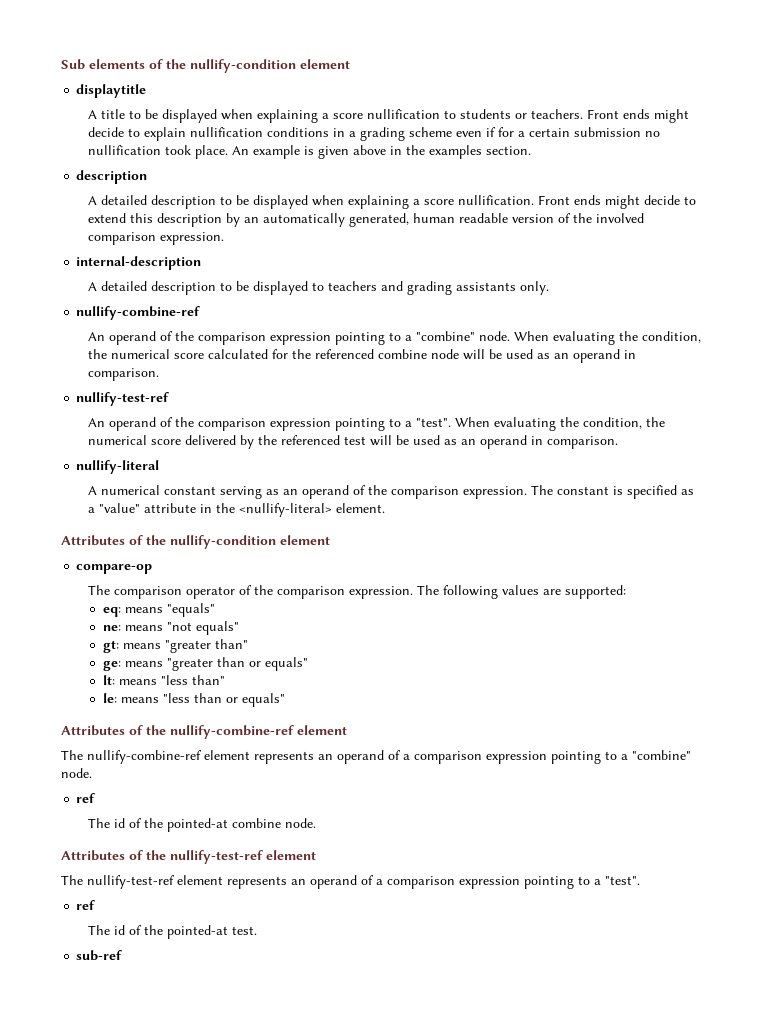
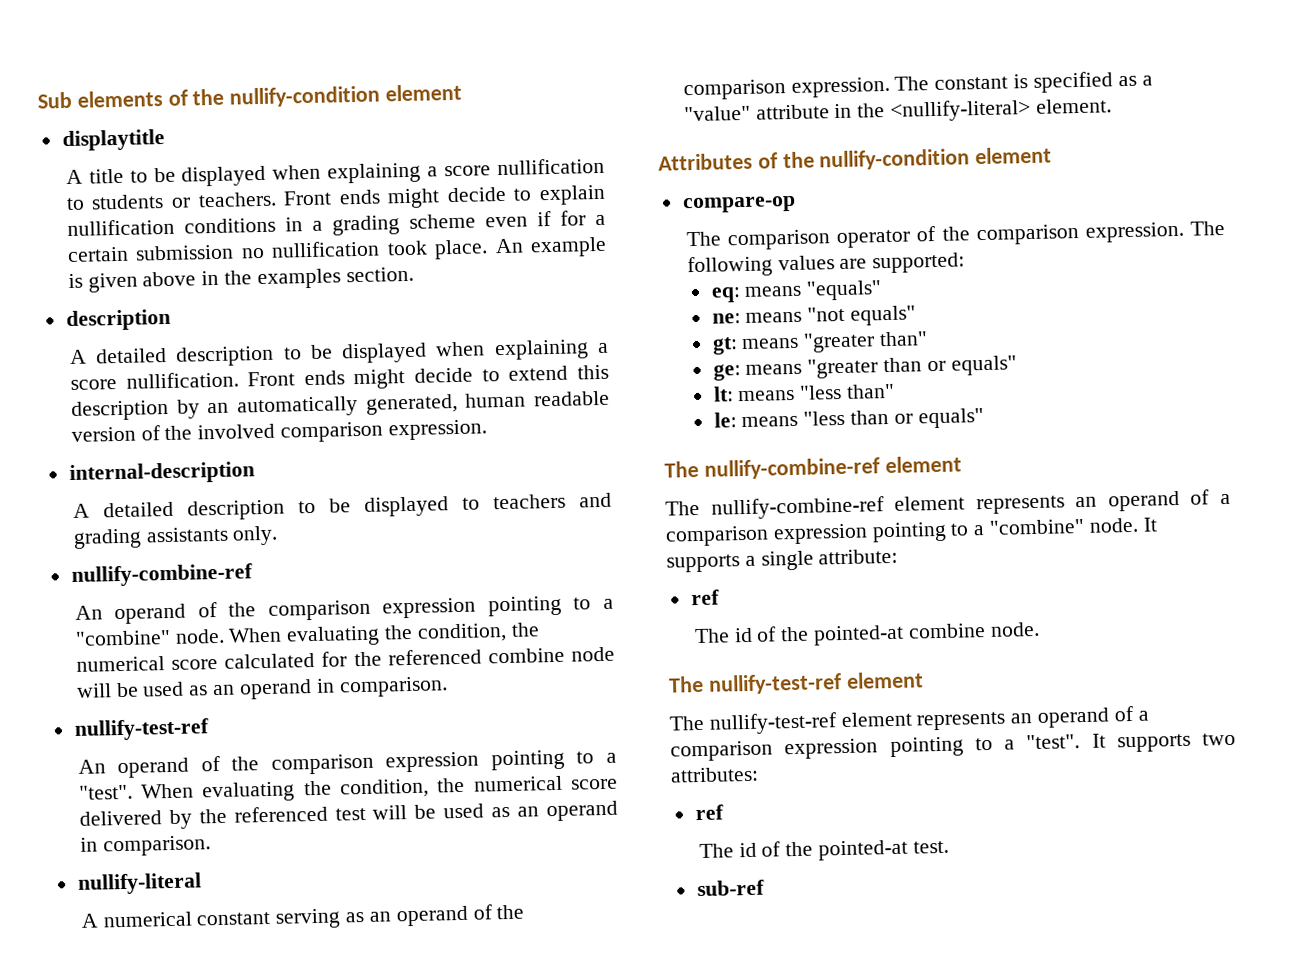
  le: means "less than or equals"
- Attributes of the nullify-combine-ref element
+ The nullify-combine-ref element
+ It supports a single attribute:
  The id of the pointed-at combine node.
- Attributes of the nullify-test-ref element
+ The nullify-test-ref element
+ It supports two attributes:

